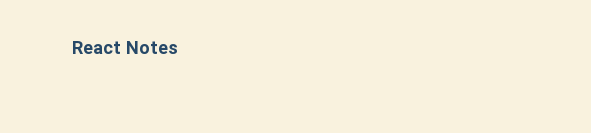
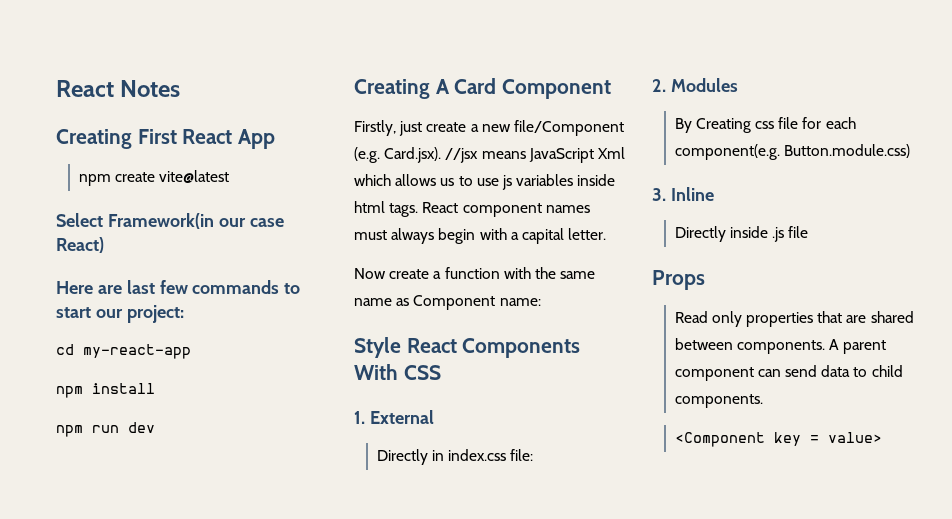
+ Creating First React App
+ npm create vite@latest
+ Select Framework(in our case React)
+ Here are last few commands to start our project:
+ cd my-react-app
+ npm install
+ npm run dev
+ Creating A Card Component
+ Firstly, just create a new file/Component (e.g. Card.jsx). //jsx means JavaScript Xml which allows us to use js variables inside html tags. React component names must always begin with a capital letter.
+ Now create a function with the same name as Component name:
+ Style React Components With CSS
+ 1. External
+ Directly in index.css file:
+ 2. Modules
+ By Creating css file for each component(e.g. Button.module.css)
+ 3. Inline
+ Directly inside .js file
+ Props
+ Read only properties that are shared between components. A parent component can send data to child components.
+ <Component key = value>

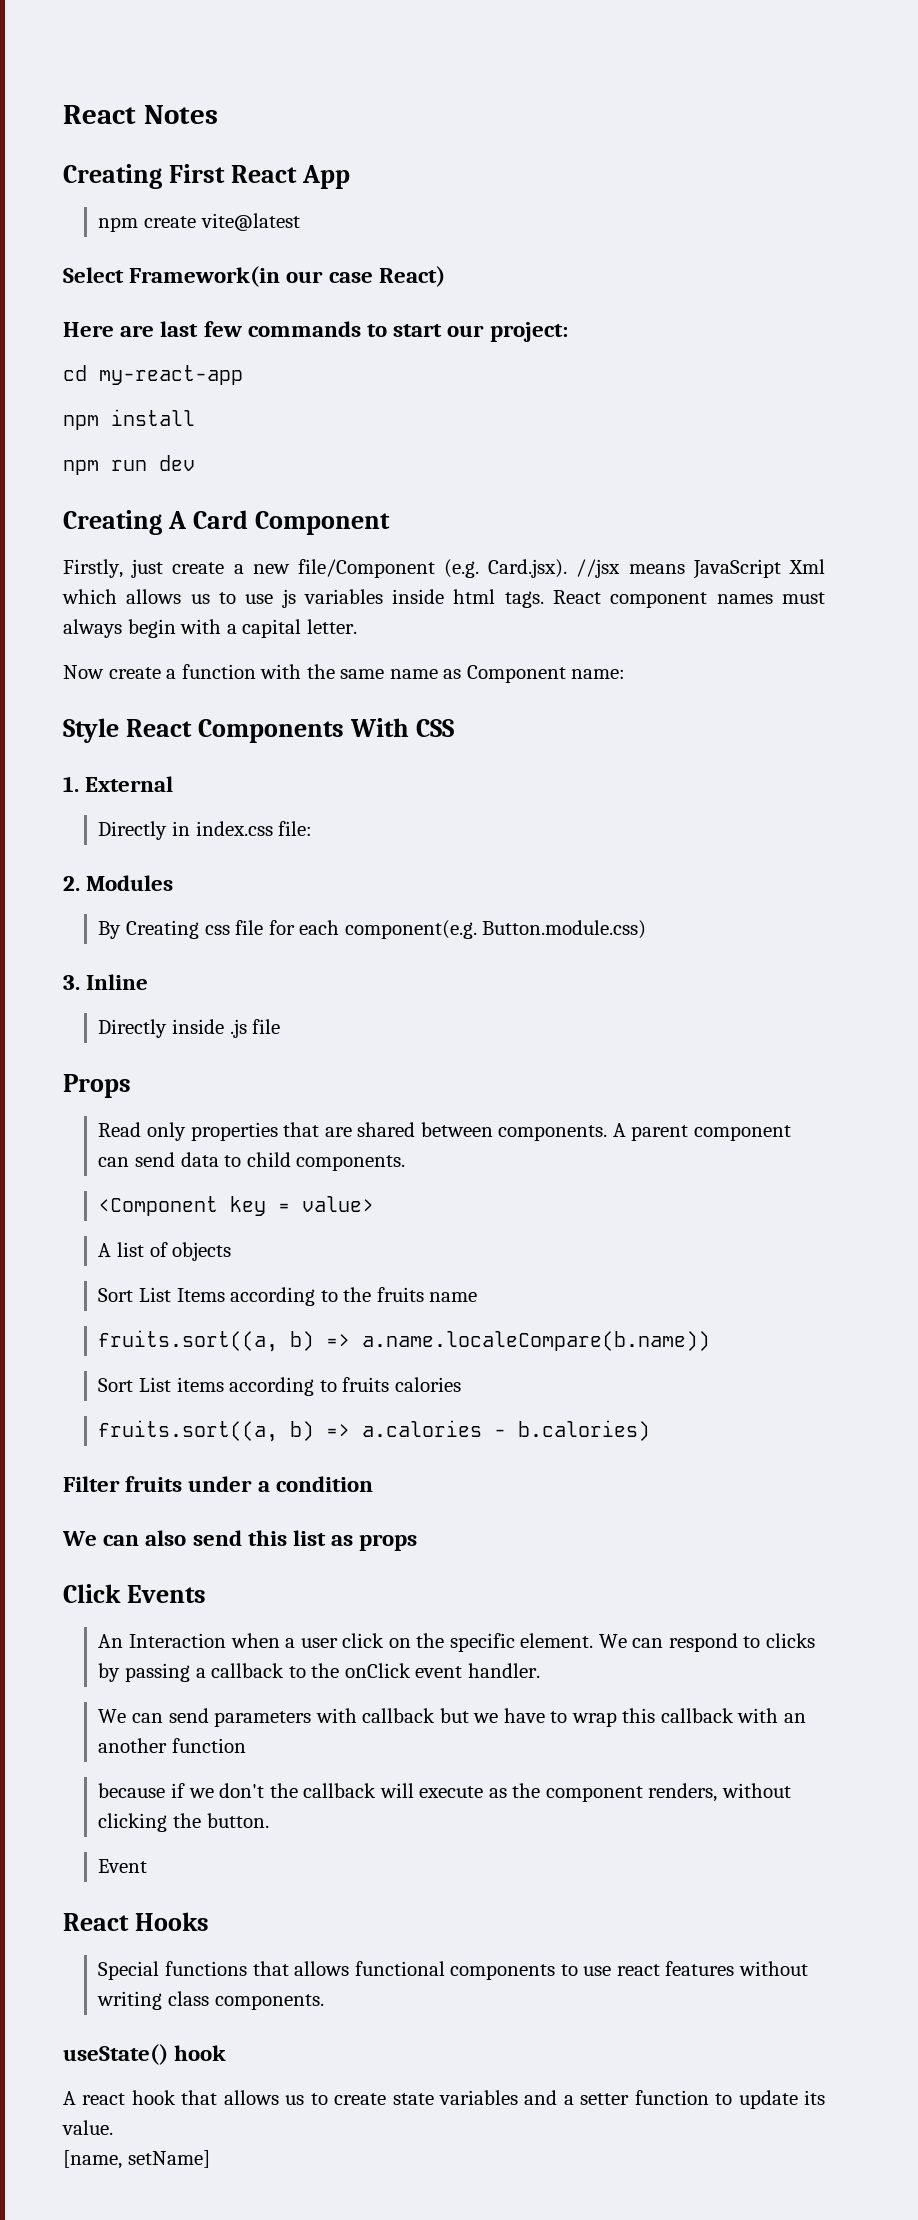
+ A list of objects
+ Sort List Items according to the fruits name
+ fruits.sort((a, b) => a.name.localeCompare(b.name))
+ Sort List items according to fruits calories
+ fruits.sort((a, b) => a.calories - b.calories)
+ Filter fruits under a condition
+ We can also send this list as props
+ Click Events
+ An Interaction when a user click on the specific element. We can respond to clicks by passing a callback to the onClick event handler.
+ We can send parameters with callback but we have to wrap this callback with an another function
+ because if we don't the callback will execute as the component renders, without clicking the button.
+ Event
+ React Hooks
+ Special functions that allows functional components to use react features without writing class components.
+ useState() hook
+ A react hook that allows us to create state variables and a setter function to update its value.
+ [name, setName]

